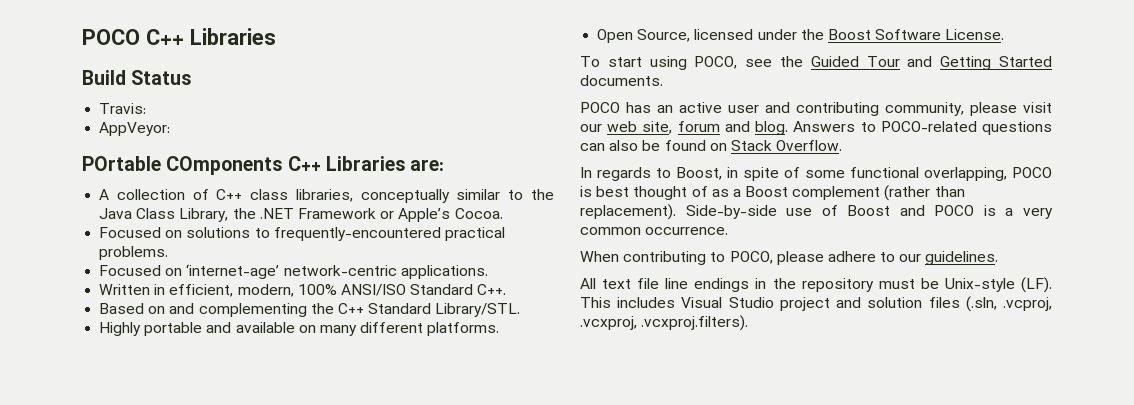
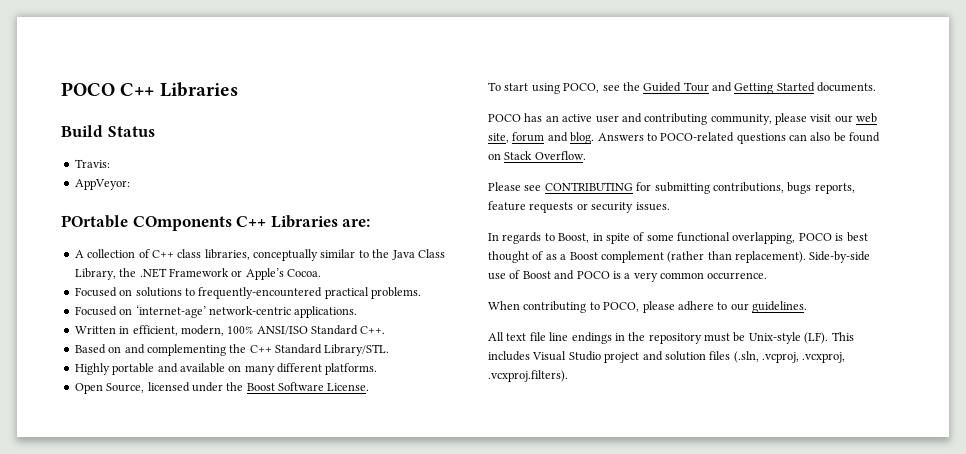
+ Please see CONTRIBUTING for submitting contributions, bugs reports, feature requests or security issues.

